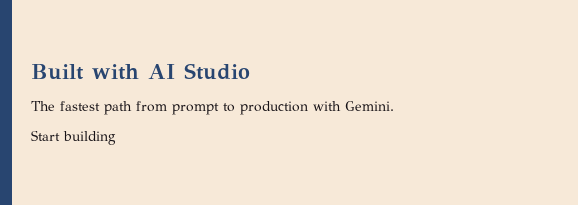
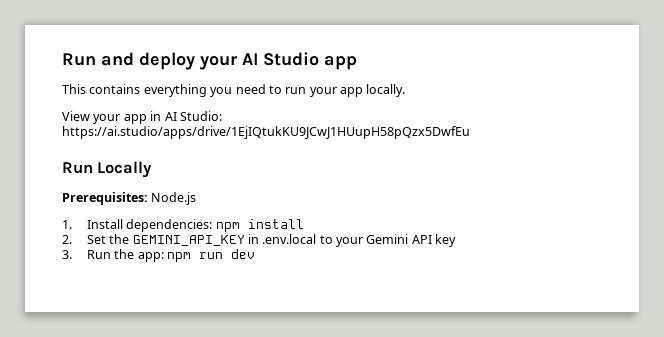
- Built with AI Studio
- The fastest path from prompt to production with Gemini.
- Start building
+ Run and deploy your AI Studio app
+ This contains everything you need to run your app locally.
+ View your app in AI Studio: https://ai.studio/apps/drive/1EjIQtukKU9JCwJ1HUupH58pQzx5DwfEu
+ Run Locally
+ Prerequisites: Node.js
+ 1. Install dependencies: npm install
+ 2. Set the GEMINI_API_KEY in .env.local to your Gemini API key
+ 3. Run the app: npm run dev

